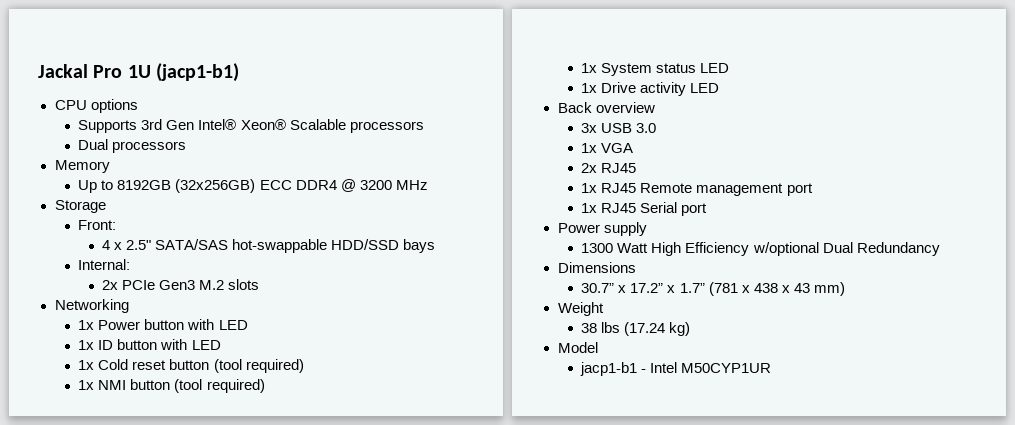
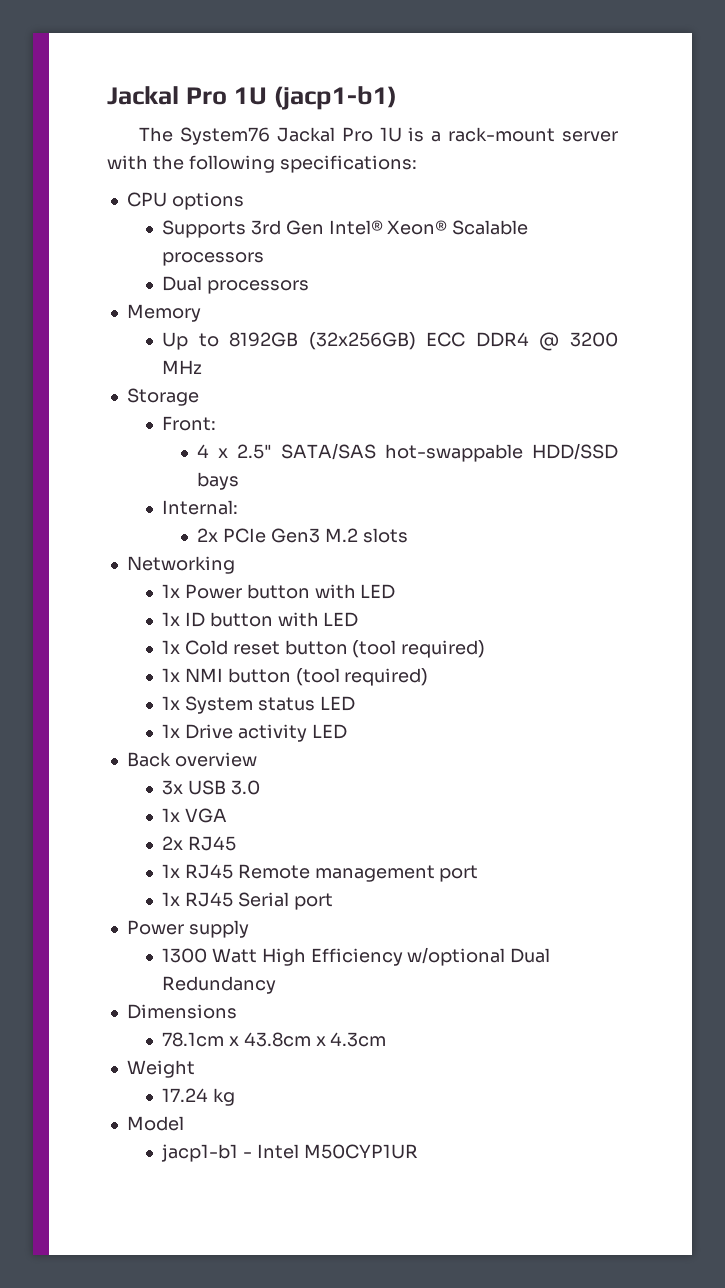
+ The System76 Jackal Pro 1U is a rack-mount server with the following specifications:
- 30.7” x 17.2” x 1.7” (781 x 438 x 43 mm)
+ 78.1cm x 43.8cm x 4.3cm
  Weight
- 38 lbs (17.24 kg)
+ 17.24 kg

